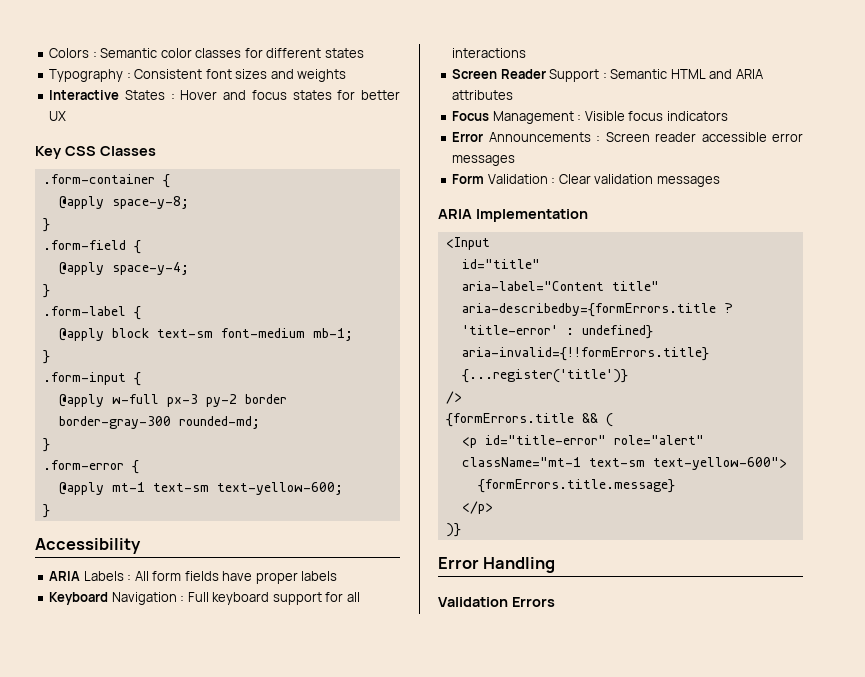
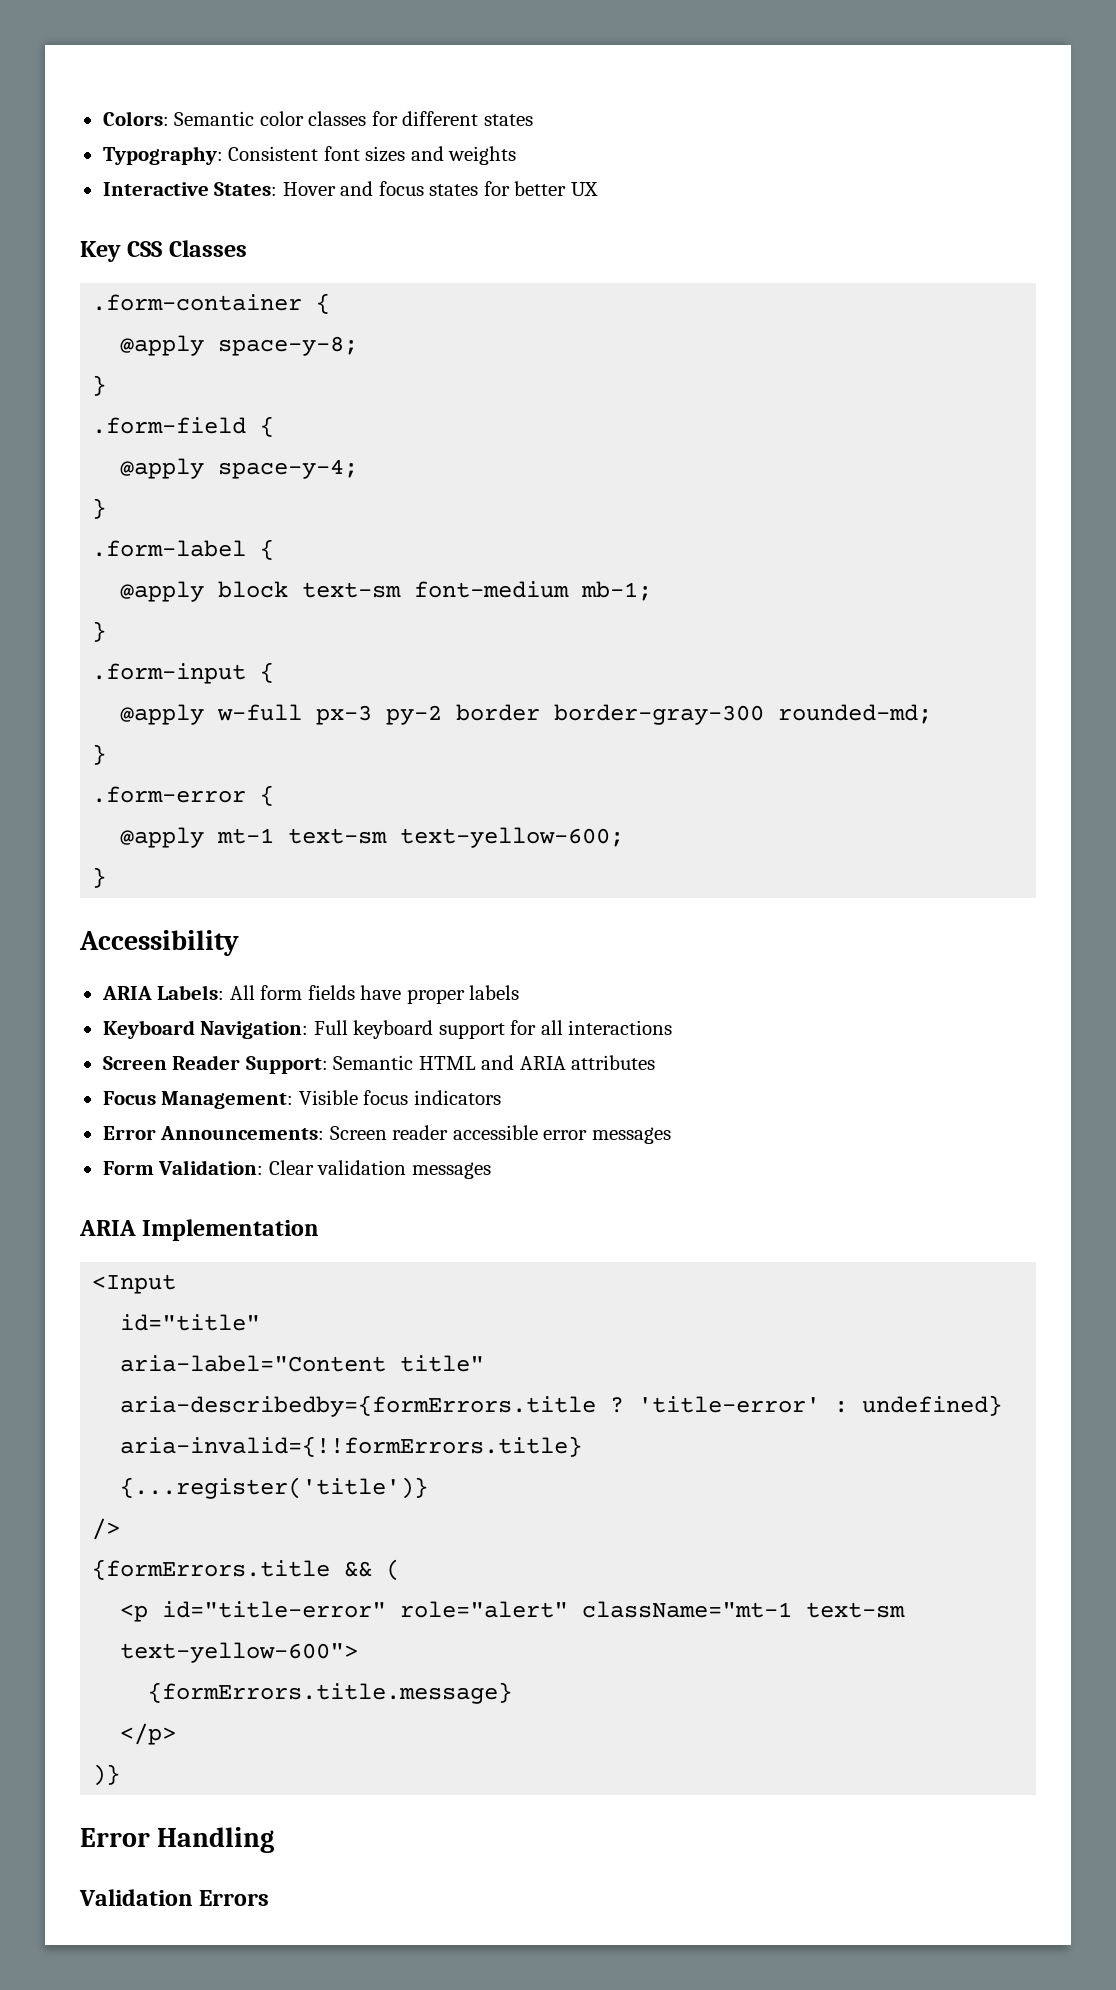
- Colors : Semantic color classes for different states
+ Colors: Semantic color classes for different states
- Typography : Consistent font sizes and weights
+ Typography: Consistent font sizes and weights
- Interactive States : Hover and focus states for better UX
+ Interactive States: Hover and focus states for better UX
- ARIA Labels : All form fields have proper labels
+ ARIA Labels: All form fields have proper labels
- Keyboard Navigation : Full keyboard support for all interactions
+ Keyboard Navigation: Full keyboard support for all interactions
- Screen Reader Support : Semantic HTML and ARIA attributes
+ Screen Reader Support: Semantic HTML and ARIA attributes
- Focus Management : Visible focus indicators
+ Focus Management: Visible focus indicators
- Error Announcements : Screen reader accessible error messages
+ Error Announcements: Screen reader accessible error messages
- Form Validation : Clear validation messages
+ Form Validation: Clear validation messages

